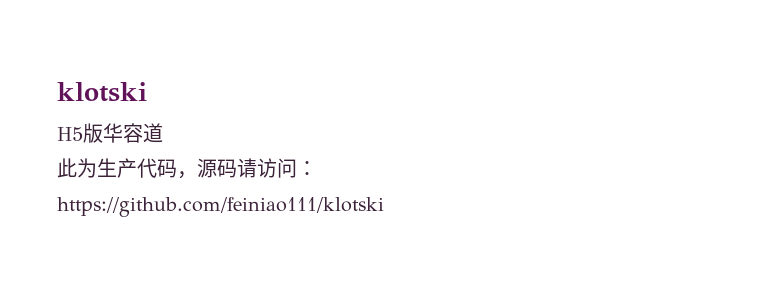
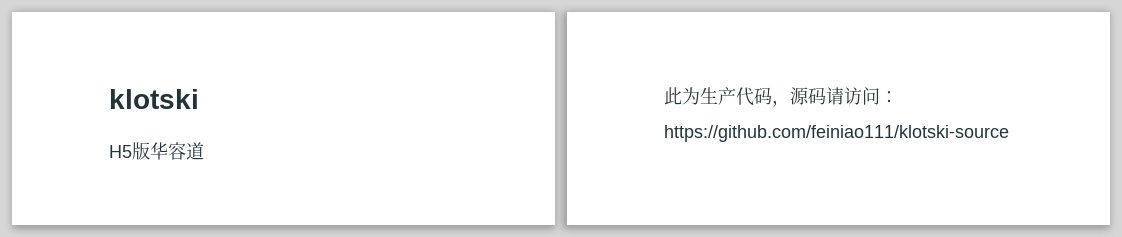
- https://github.com/feiniao111/klotski
+ https://github.com/feiniao111/klotski-source

